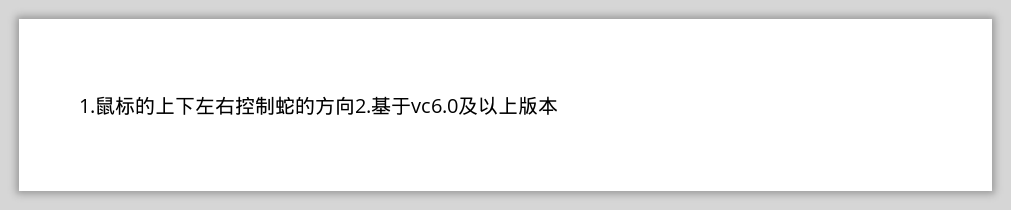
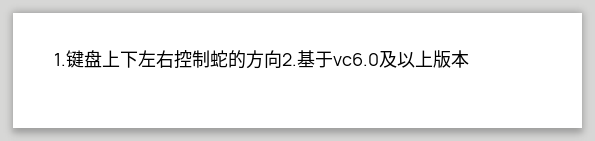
- 1.鼠标的上下左右控制蛇的方向2.基于vc6.0及以上版本
+ 1.键盘上下左右控制蛇的方向2.基于vc6.0及以上版本

